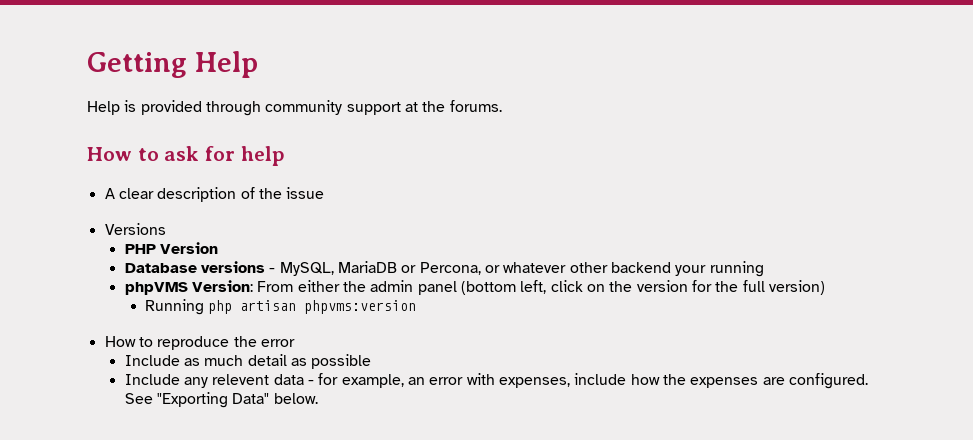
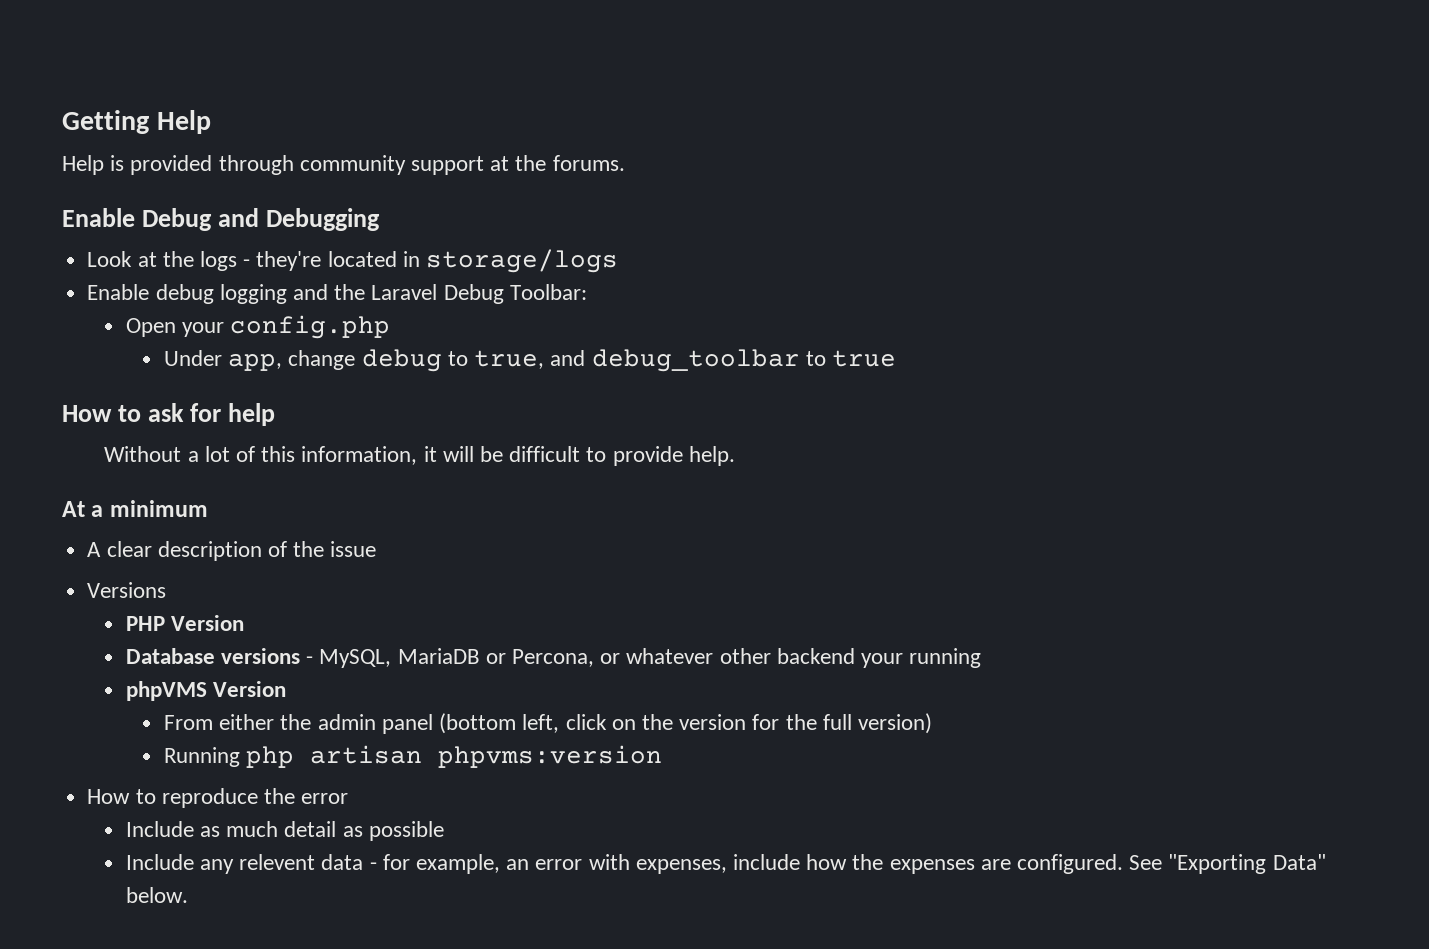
+ Enable Debug and Debugging
+ Look at the logs - they're located in storage/logs
+ Enable debug logging and the Laravel Debug Toolbar:
+ Open your config.php
+ Under app, change debug to true, and debug_toolbar to true
+ Without a lot of this information, it will be difficult to provide help.
+ At a minimum
- phpVMS Version: From either the admin panel (bottom left, click on the version for the full version)
+ phpVMS Version
+ From either the admin panel (bottom left, click on the version for the full version)

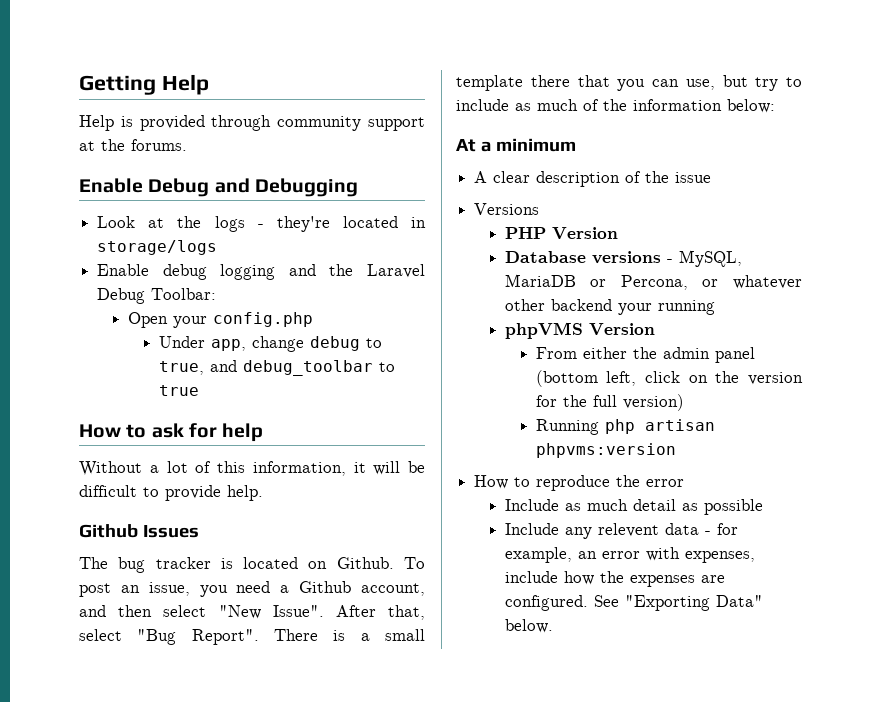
+ Github Issues
+ The bug tracker is located on Github. To post an issue, you need a Github account, and then select "New Issue". After that, select "Bug Report". There is a small template there that you can use, but try to include as much of the information below:

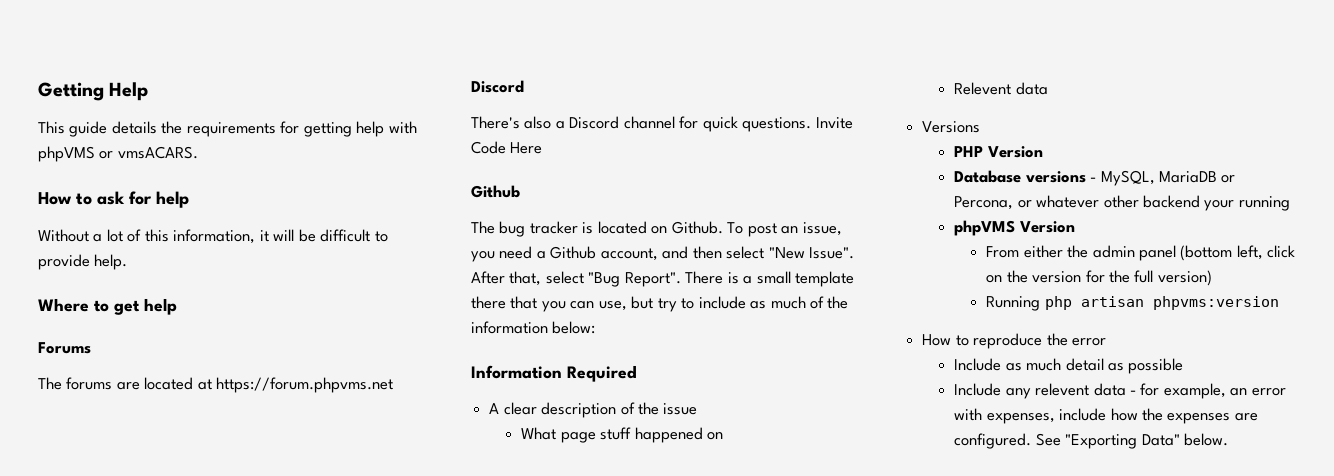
- Help is provided through community support at the forums.
- Enable Debug and Debugging
- Look at the logs - they're located in storage/logs
- Enable debug logging and the Laravel Debug Toolbar:
- Open your config.php
- Under app, change debug to true, and debug_toolbar to true
+ This guide details the requirements for getting help with phpVMS or vmsACARS.
- Github Issues
+ Where to get help
+ Forums
+ The forums are located at https://forum.phpvms.net
+ Discord
+ There's also a Discord channel for quick questions. Invite Code Here
+ Github
- At a minimum
+ Information Required
+ What page stuff happened on
+ Relevent data

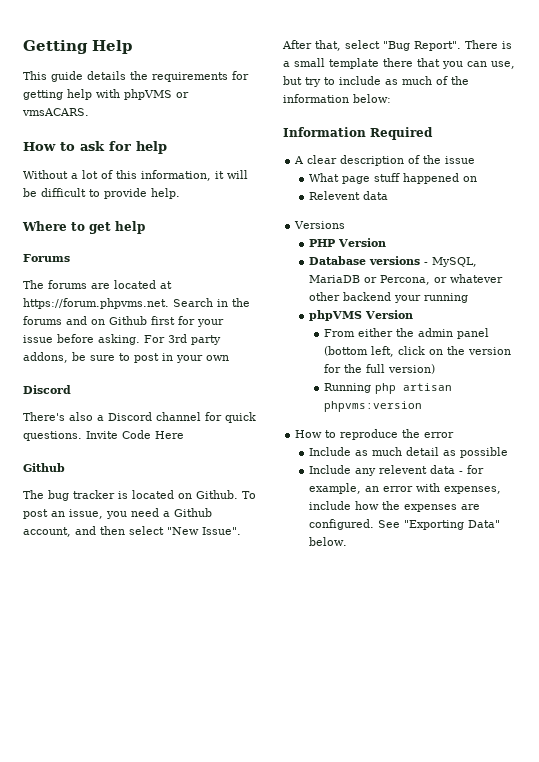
- The forums are located at https://forum.phpvms.net
+ The forums are located at https://forum.phpvms.net. Search in the forums and on Github first for your issue before asking. For 3rd party addons, be sure to post in your own

